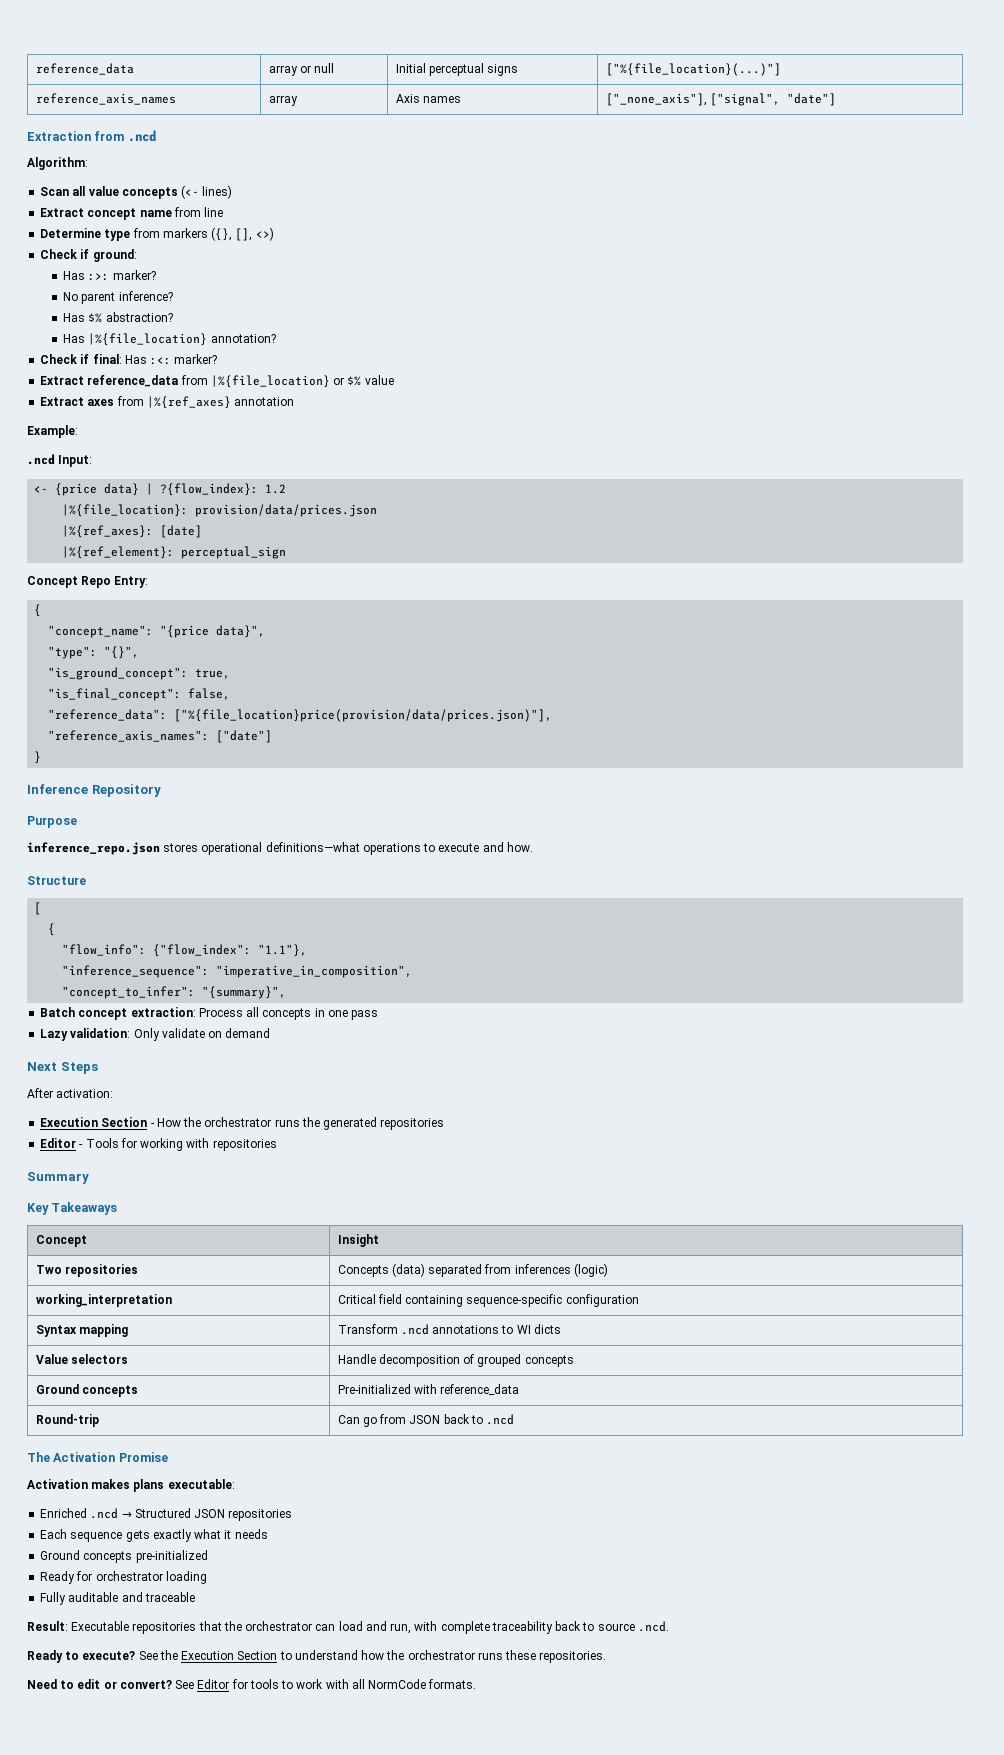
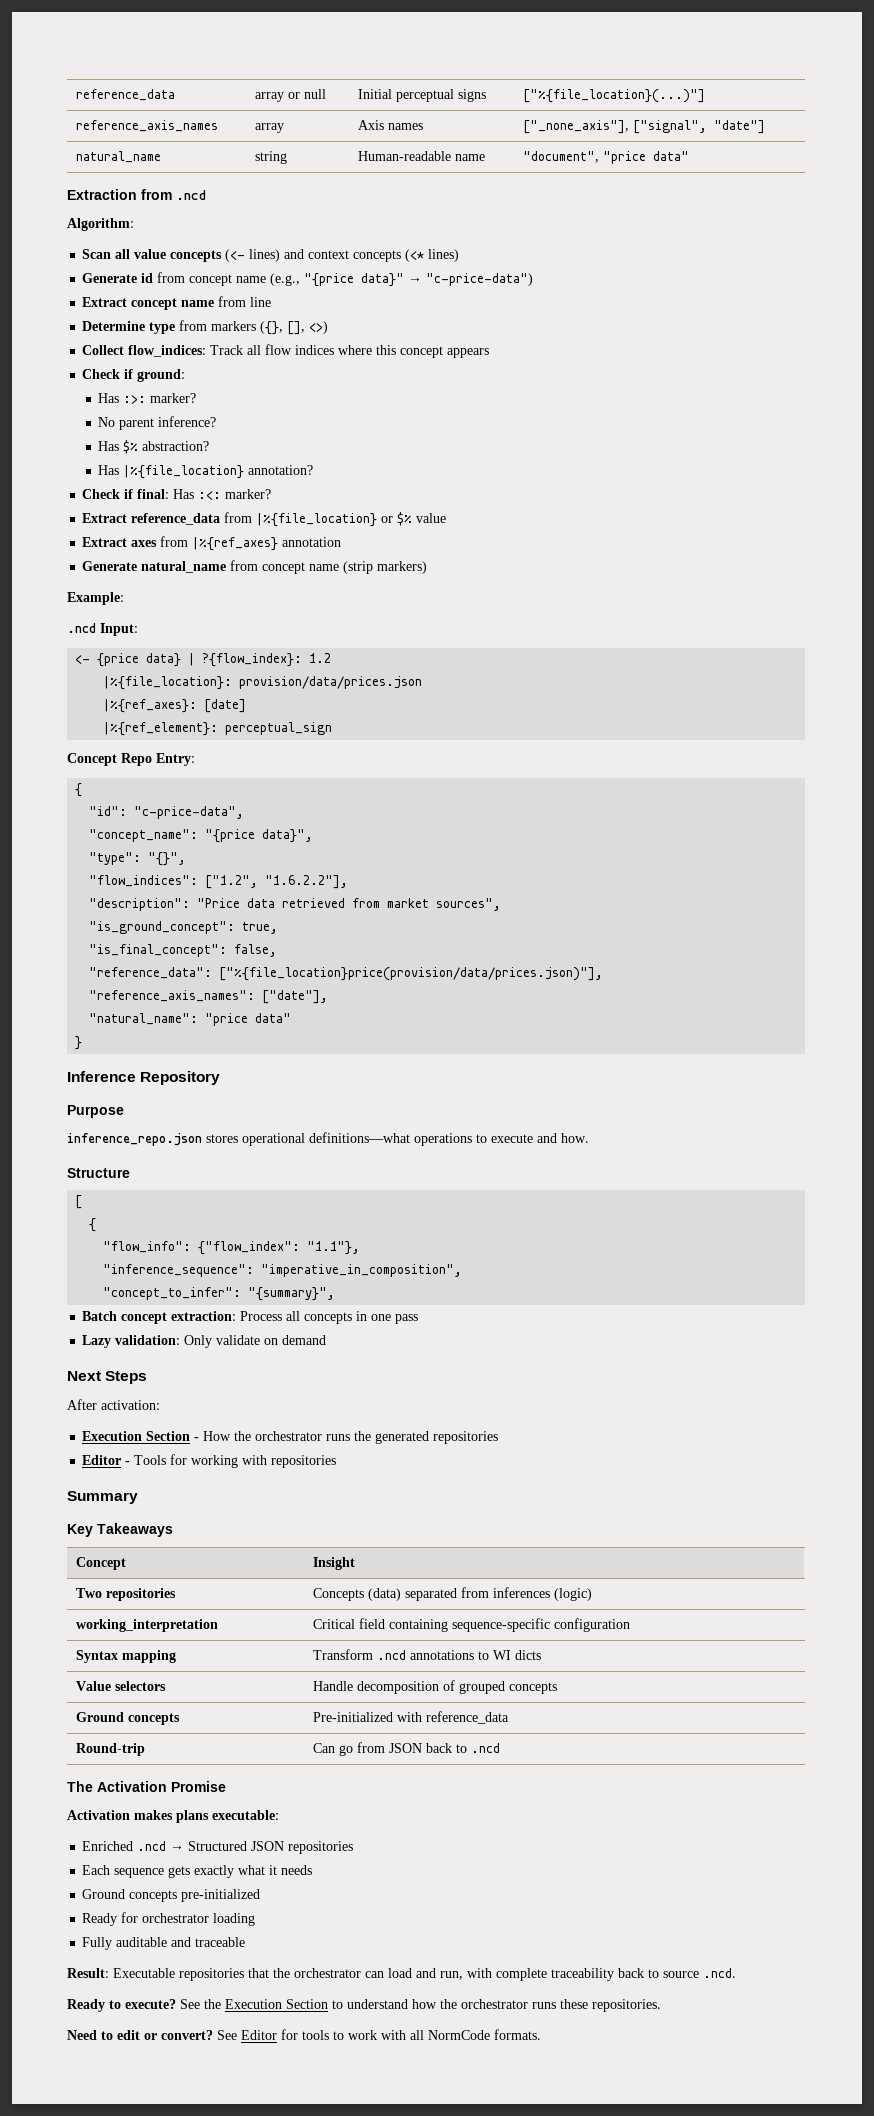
+ natural_name | string | Human-readable name | "document", "price data"
- Scan all value concepts (<- lines)
+ Scan all value concepts (<- lines) and context concepts (<* lines)
+ Generate id from concept name (e.g., "{price data}" → "c-price-data")
+ Collect flow_indices: Track all flow indices where this concept appears
+ Generate natural_name from concept name (strip markers)
+ "id": "c-price-data",
+ "flow_indices": ["1.2", "1.6.2.2"],
+ "description": "Price data retrieved from market sources",
- "reference_axis_names": ["date"]
+ "reference_axis_names": ["date"],
+ "natural_name": "price data"

